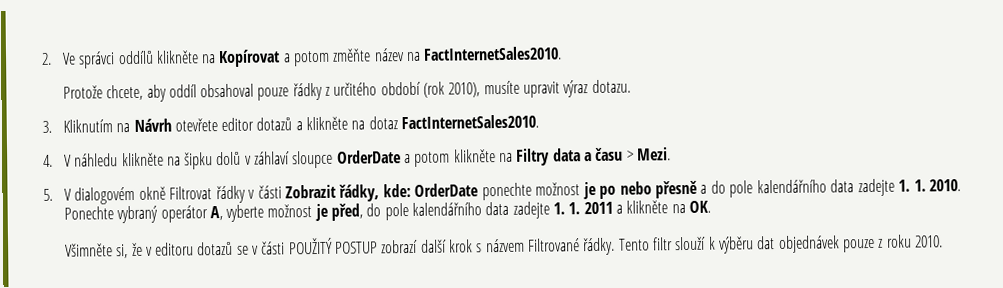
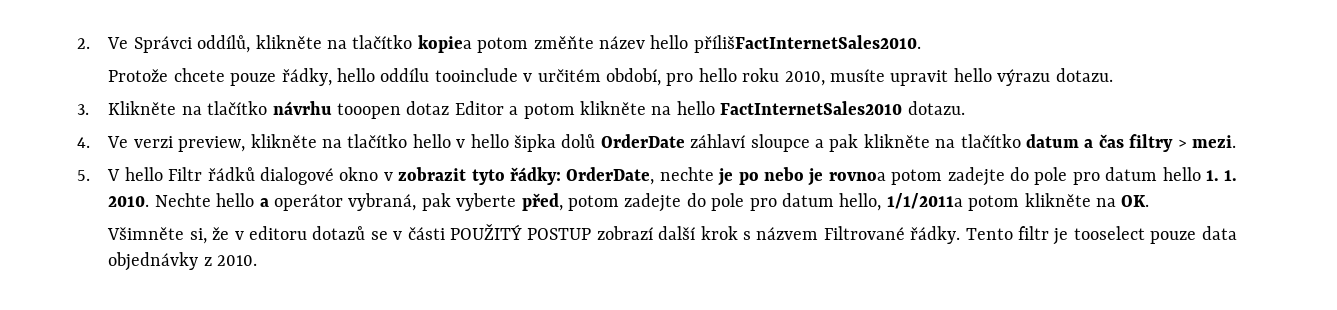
- 2. Ve správci oddílů klikněte na Kopírovat a potom změňte název na FactInternetSales2010.
+ 2. Ve Správci oddílů, klikněte na tlačítko kopiea potom změňte název hello přílišFactInternetSales2010.
- Protože chcete, aby oddíl obsahoval pouze řádky z určitého období (rok 2010), musíte upravit výraz dotazu.
- 3. Kliknutím na Návrh otevřete editor dotazů a klikněte na dotaz FactInternetSales2010.
- 4. V náhledu klikněte na šipku dolů v záhlaví sloupce OrderDate a potom klikněte na Filtry data a času > Mezi.
- 5. V dialogovém okně Filtrovat řádky v části Zobrazit řádky, kde: OrderDate ponechte možnost je po nebo přesně a do pole kalendářního data zadejte 1. 1. 2010. Ponechte vybraný operátor A, vyberte možnost je před, do pole kalendářního data zadejte 1. 1. 2011 a klikněte na OK.
+ Protože chcete pouze řádky, hello oddílu tooinclude v určitém období, pro hello roku 2010, musíte upravit hello výrazu dotazu.
+ 3. Klikněte na tlačítko návrhu tooopen dotaz Editor a potom klikněte na hello FactInternetSales2010 dotazu.
+ 4. Ve verzi preview, klikněte na tlačítko hello v hello šipka dolů OrderDate záhlaví sloupce a pak klikněte na tlačítko datum a čas filtry > mezi.
+ 5. V hello Filtr řádků dialogové okno v zobrazit tyto řádky: OrderDate, nechte je po nebo je rovnoa potom zadejte do pole pro datum hello 1. 1. 2010. Nechte hello a operátor vybraná, pak vyberte před, potom zadejte do pole pro datum hello, 1/1/2011a potom klikněte na OK.
- Tento filtr slouží k výběru dat objednávek pouze z roku 2010.
+ Tento filtr je tooselect pouze data objednávky z 2010.

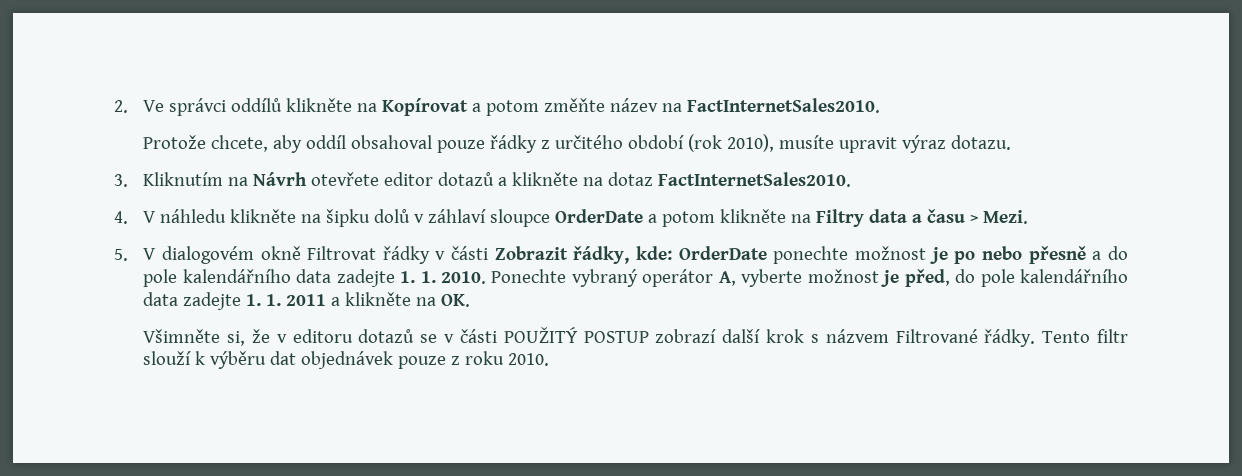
- 2. Ve Správci oddílů, klikněte na tlačítko kopiea potom změňte název hello přílišFactInternetSales2010.
+ 2. Ve správci oddílů klikněte na Kopírovat a potom změňte název na FactInternetSales2010.
- Protože chcete pouze řádky, hello oddílu tooinclude v určitém období, pro hello roku 2010, musíte upravit hello výrazu dotazu.
- 3. Klikněte na tlačítko návrhu tooopen dotaz Editor a potom klikněte na hello FactInternetSales2010 dotazu.
- 4. Ve verzi preview, klikněte na tlačítko hello v hello šipka dolů OrderDate záhlaví sloupce a pak klikněte na tlačítko datum a čas filtry > mezi.
- 5. V hello Filtr řádků dialogové okno v zobrazit tyto řádky: OrderDate, nechte je po nebo je rovnoa potom zadejte do pole pro datum hello 1. 1. 2010. Nechte hello a operátor vybraná, pak vyberte před, potom zadejte do pole pro datum hello, 1/1/2011a potom klikněte na OK.
+ Protože chcete, aby oddíl obsahoval pouze řádky z určitého období (rok 2010), musíte upravit výraz dotazu.
+ 3. Kliknutím na Návrh otevřete editor dotazů a klikněte na dotaz FactInternetSales2010.
+ 4. V náhledu klikněte na šipku dolů v záhlaví sloupce OrderDate a potom klikněte na Filtry data a času > Mezi.
+ 5. V dialogovém okně Filtrovat řádky v části Zobrazit řádky, kde: OrderDate ponechte možnost je po nebo přesně a do pole kalendářního data zadejte 1. 1. 2010. Ponechte vybraný operátor A, vyberte možnost je před, do pole kalendářního data zadejte 1. 1. 2011 a klikněte na OK.
- Tento filtr je tooselect pouze data objednávky z 2010.
+ Tento filtr slouží k výběru dat objednávek pouze z roku 2010.

